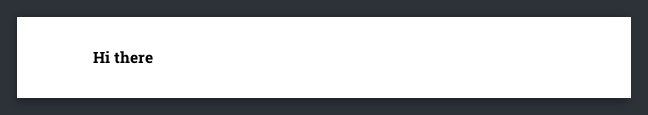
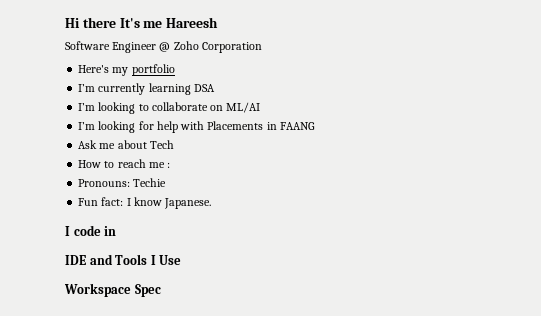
- Hi there
+ Hi there It's me Hareesh
+ Software Engineer @ Zoho Corporation
+ Here's my portfolio
+ I’m currently learning DSA
+ I’m looking to collaborate on ML/AI
+ I’m looking for help with Placements in FAANG
+ Ask me about Tech
+ How to reach me :
+ Pronouns: Techie
+ Fun fact: I know Japanese.
+ I code in
+ IDE and Tools I Use
+ Workspace Spec

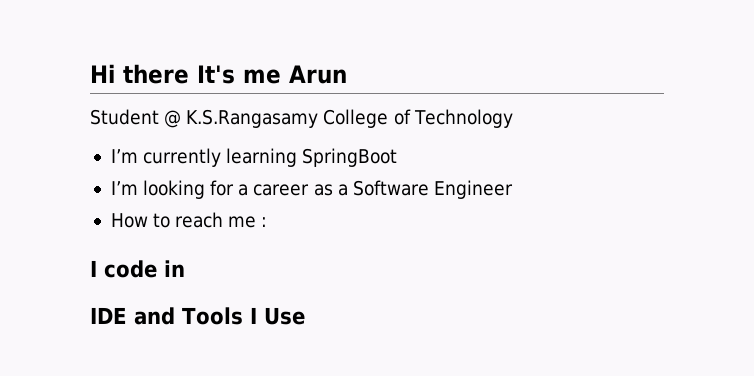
- Hi there It's me Hareesh
- Software Engineer @ Zoho Corporation
- Here's my portfolio
- I’m currently learning DSA
- I’m looking to collaborate on ML/AI
- I’m looking for help with Placements in FAANG
- Ask me about Tech
+ Hi there It's me Arun
+ Student @ K.S.Rangasamy College of Technology
+ I’m currently learning SpringBoot
+ I’m looking for a career as a Software Engineer
- Pronouns: Techie
- Fun fact: I know Japanese.
- Workspace Spec

